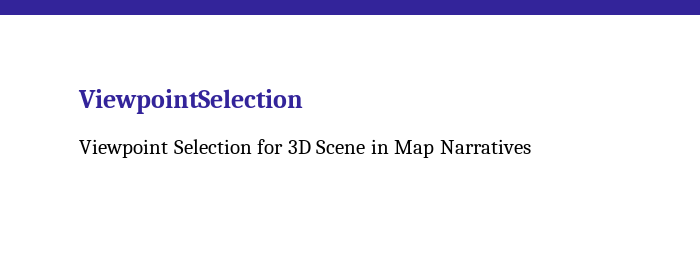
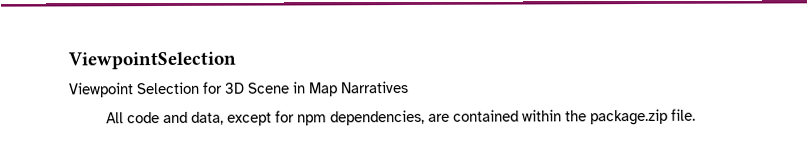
+ All code and data, except for npm dependencies, are contained within the package.zip file.

